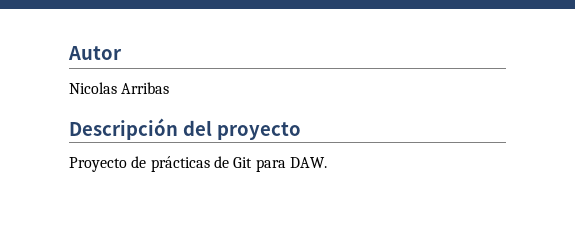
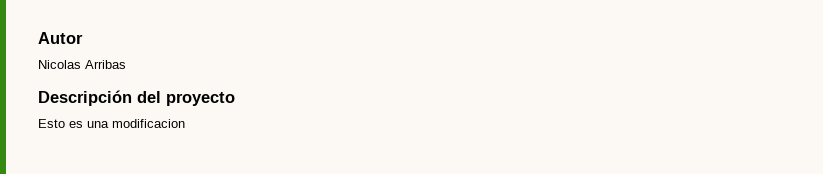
- Proyecto de prácticas de Git para DAW.
+ Esto es una modificacion

